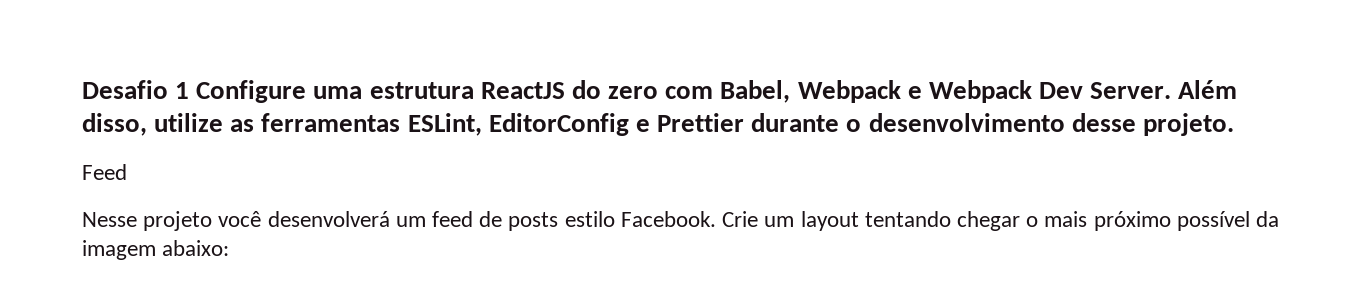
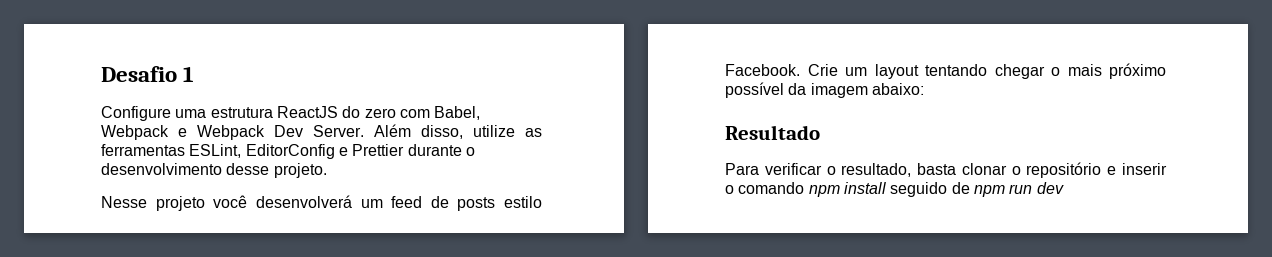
- Desafio 1 Configure uma estrutura ReactJS do zero com Babel, Webpack e Webpack Dev Server.
+ Desafio 1
+ Configure uma estrutura ReactJS do zero com Babel, Webpack e Webpack Dev Server.
- Feed
+ Resultado
+ Para verificar o resultado, basta clonar o repositório e inserir o comando npm install seguido de npm run dev

